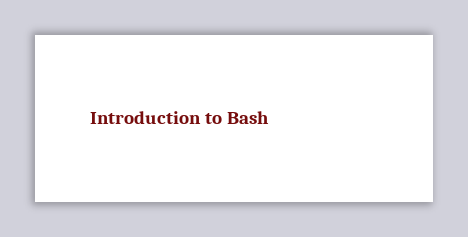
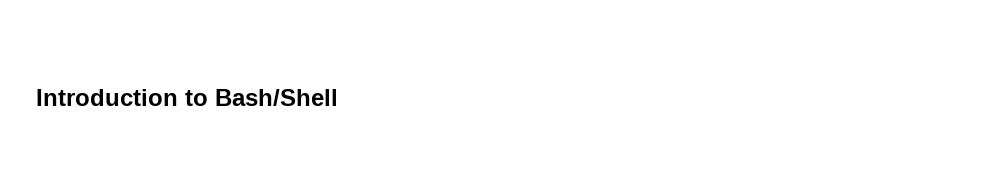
- Introduction to Bash
+ Introduction to Bash/Shell

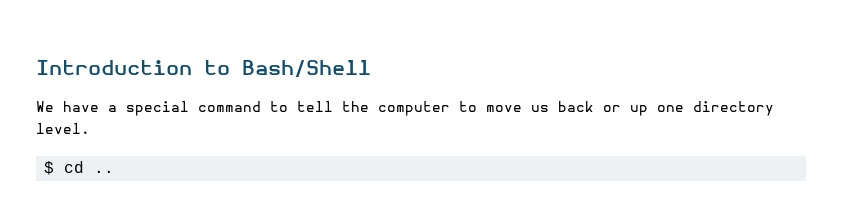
+ We have a special command to tell the computer to move us back or up one directory level.
+ $ cd ..

